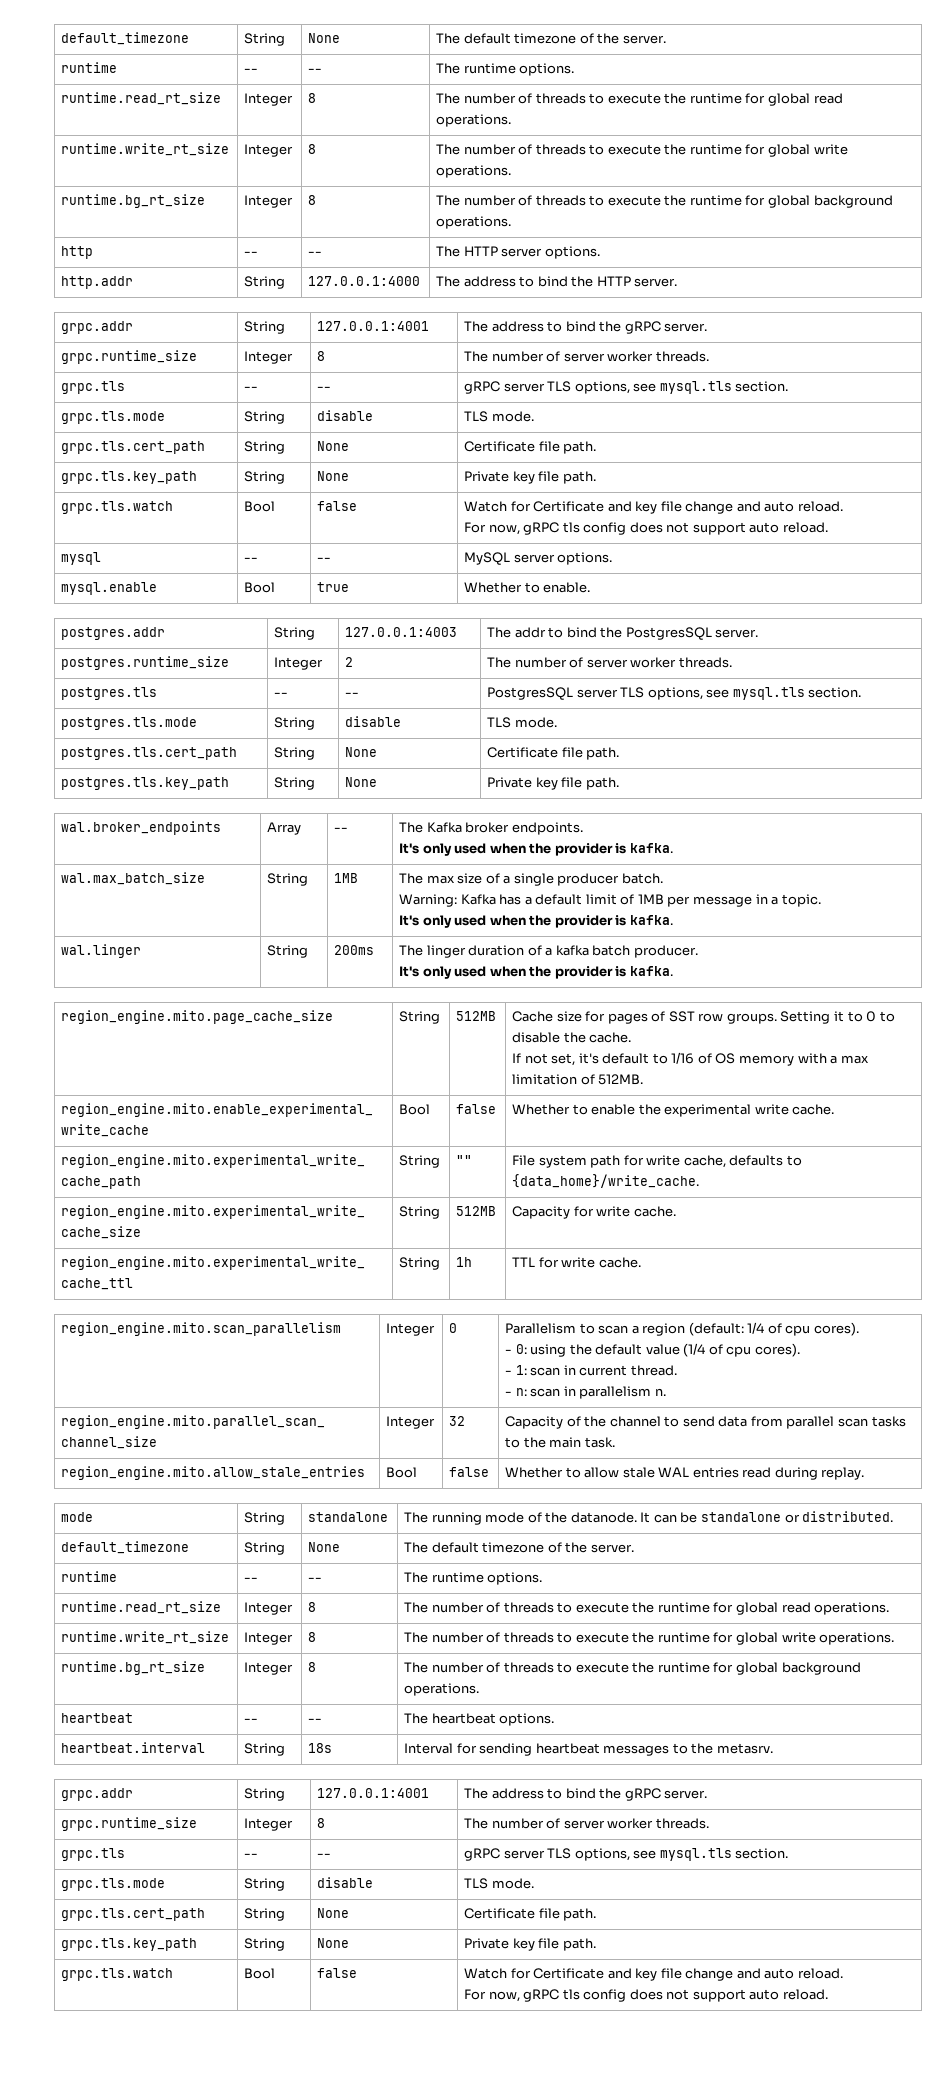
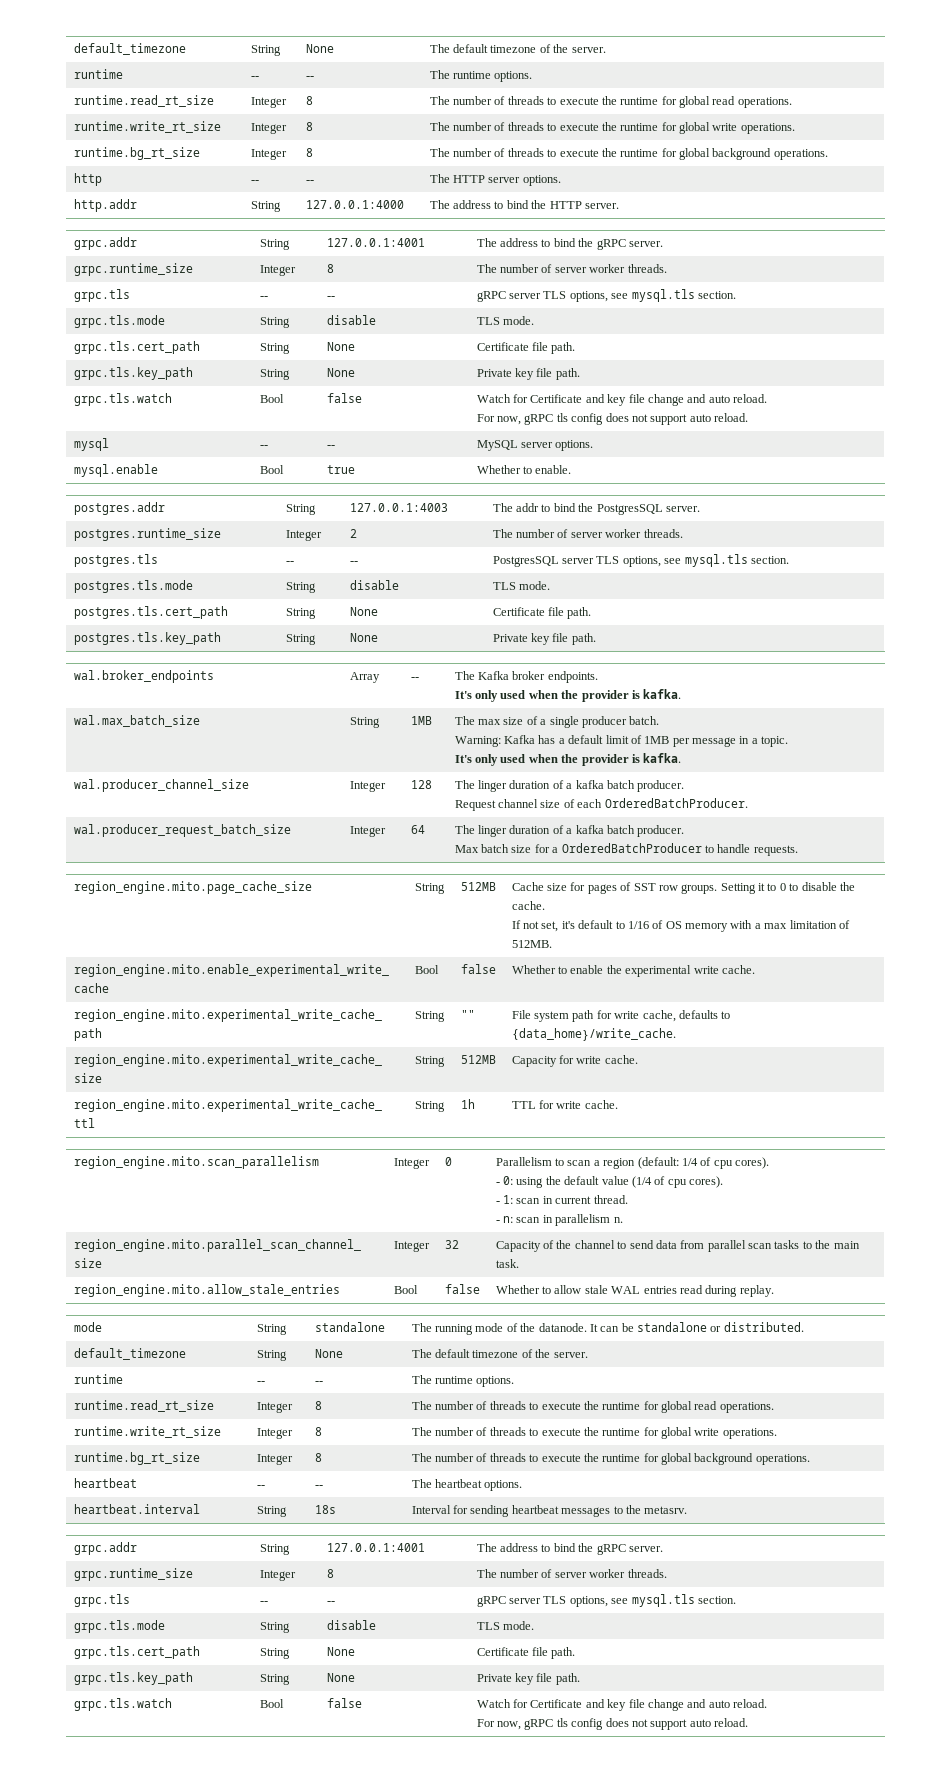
- wal.linger | String | 200ms | The linger duration of a kafka batch producer.
- It's only used when the provider is kafka.
+ wal.producer_channel_size | Integer | 128 | The linger duration of a kafka batch producer.
+ Request channel size of each OrderedBatchProducer.
+ wal.producer_request_batch_size | Integer | 64 | The linger duration of a kafka batch producer.
+ Max batch size for a OrderedBatchProducer to handle requests.

